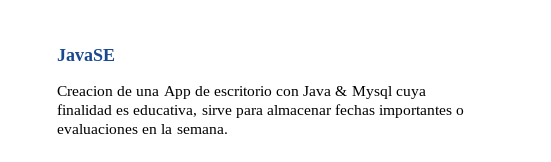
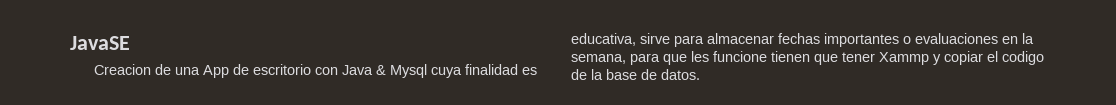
- Creacion de una App de escritorio con Java & Mysql cuya finalidad es educativa, sirve para almacenar fechas importantes o evaluaciones en la semana.
+ Creacion de una App de escritorio con Java & Mysql cuya finalidad es educativa, sirve para almacenar fechas importantes o evaluaciones en la semana, para que les funcione tienen que tener Xammp y copiar el codigo de la base de datos.

